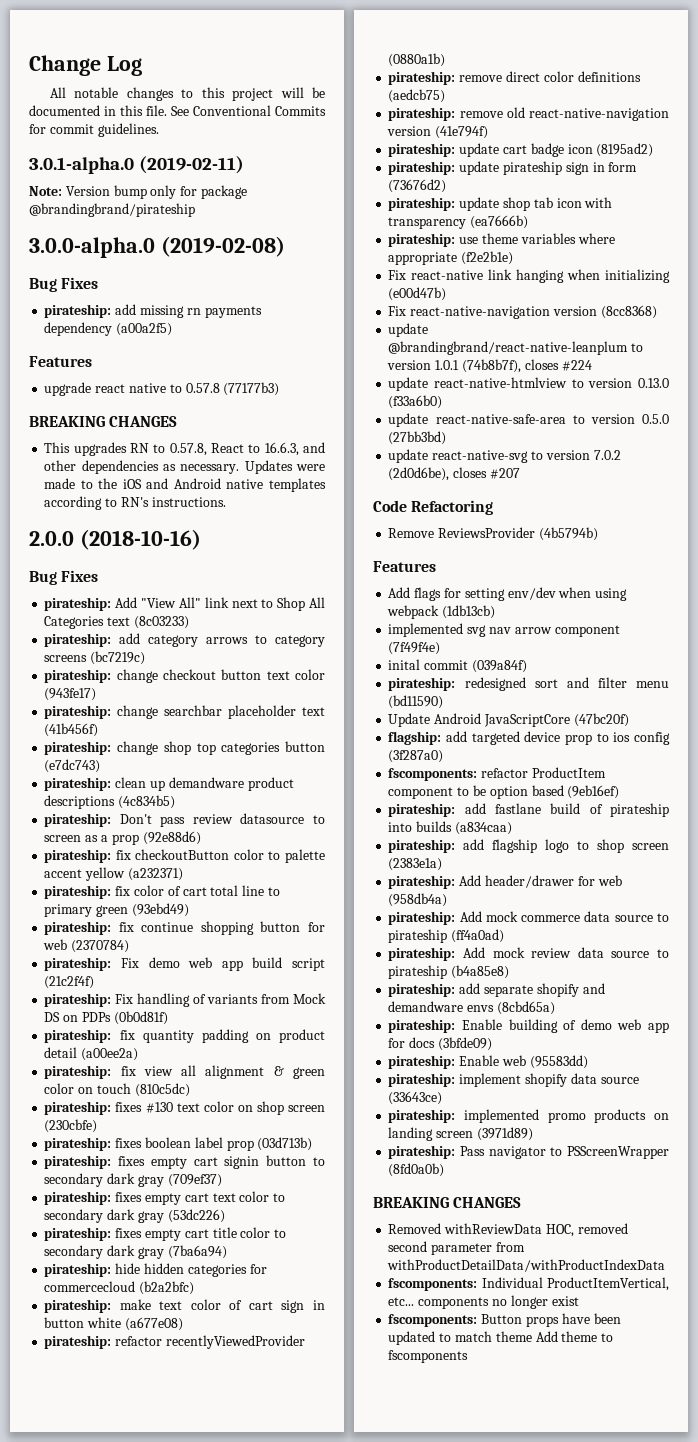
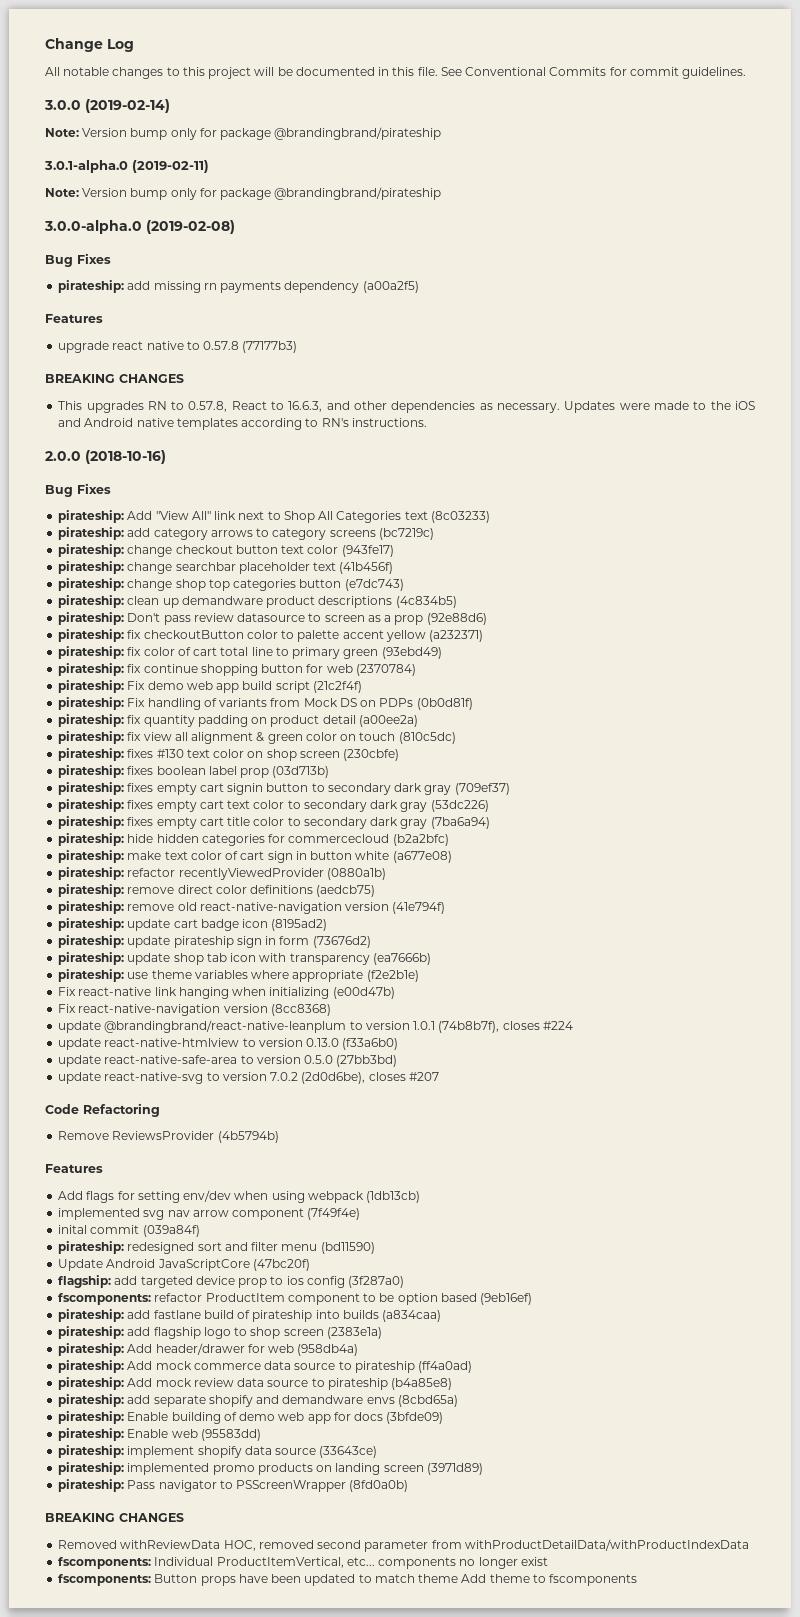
+ 3.0.0 (2019-02-14)
+ Note: Version bump only for package @brandingbrand/pirateship

